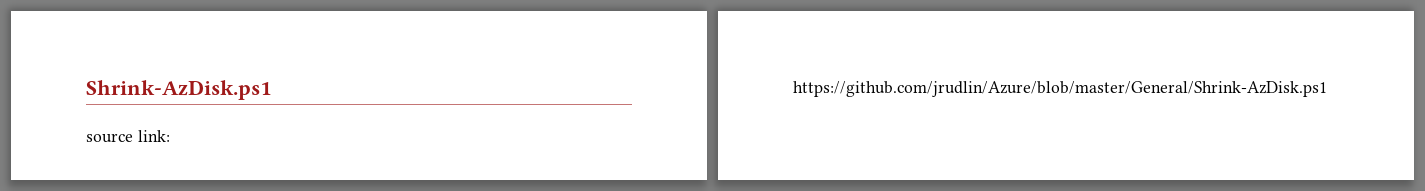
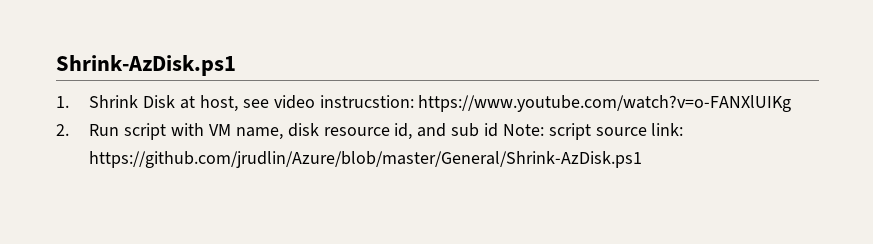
- source link: https://github.com/jrudlin/Azure/blob/master/General/Shrink-AzDisk.ps1
+ 1. Shrink Disk at host, see video instrucstion: https://www.youtube.com/watch?v=o-FANXlUIKg
+ 2. Run script with VM name, disk resource id, and sub id Note: script source link: https://github.com/jrudlin/Azure/blob/master/General/Shrink-AzDisk.ps1

